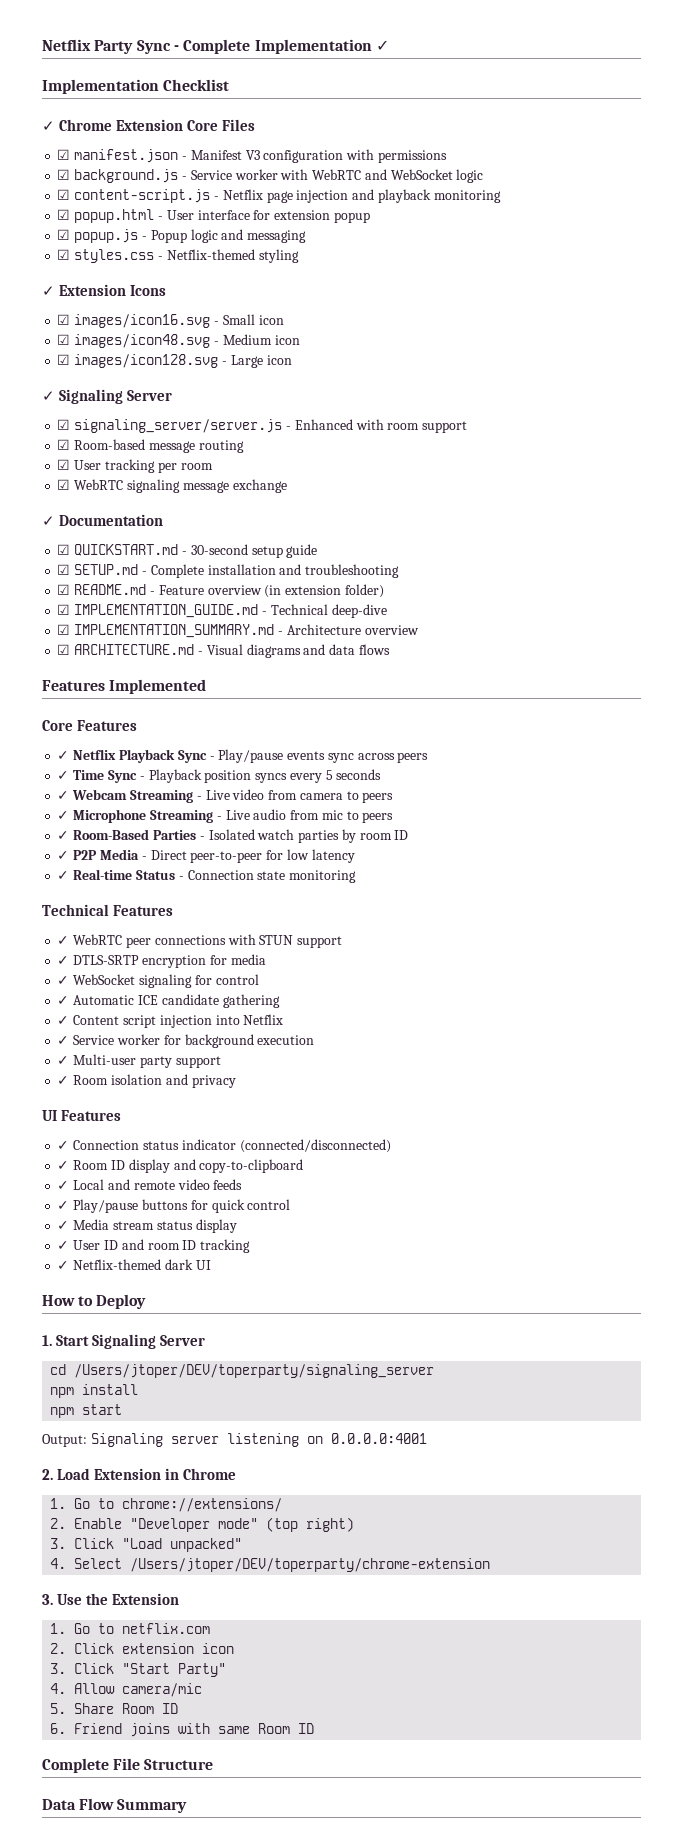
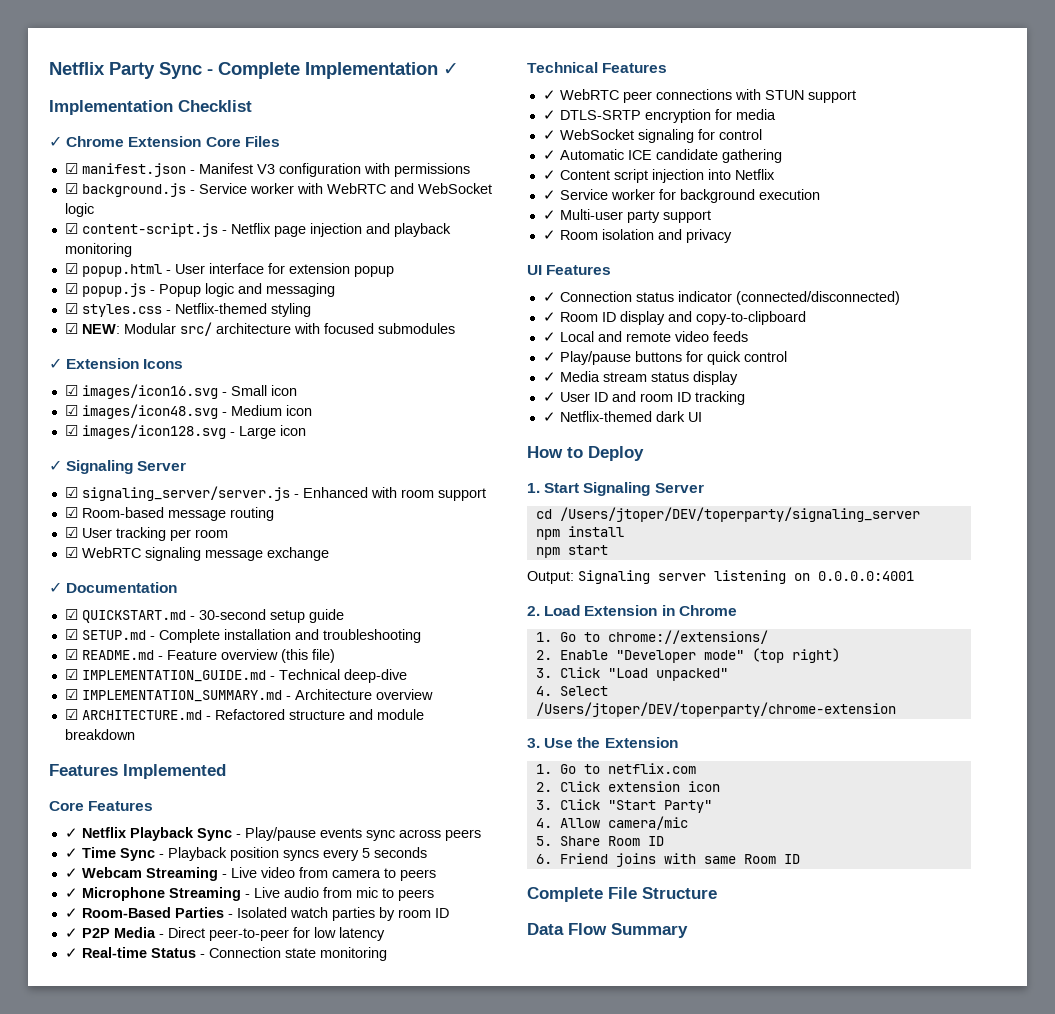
+ ☑ NEW: Modular src/ architecture with focused submodules
- ☑ README.md - Feature overview (in extension folder)
+ ☑ README.md - Feature overview (this file)
- ☑ ARCHITECTURE.md - Visual diagrams and data flows
+ ☑ ARCHITECTURE.md - Refactored structure and module breakdown

